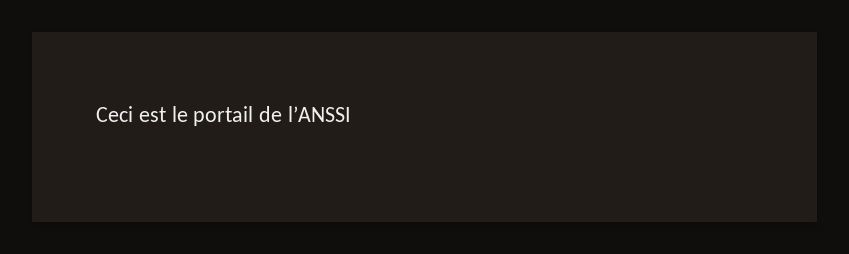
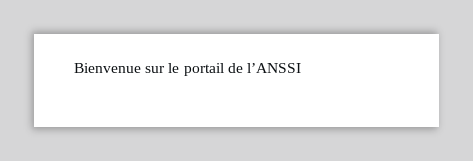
- Ceci est le portail de l’ANSSI
+ Bienvenue sur le portail de l’ANSSI

